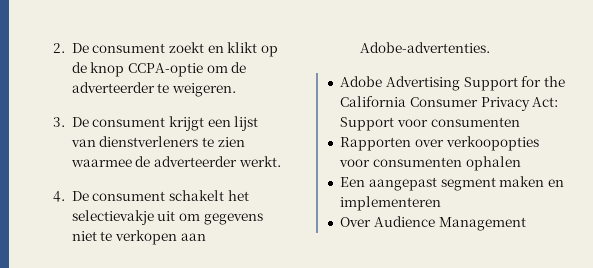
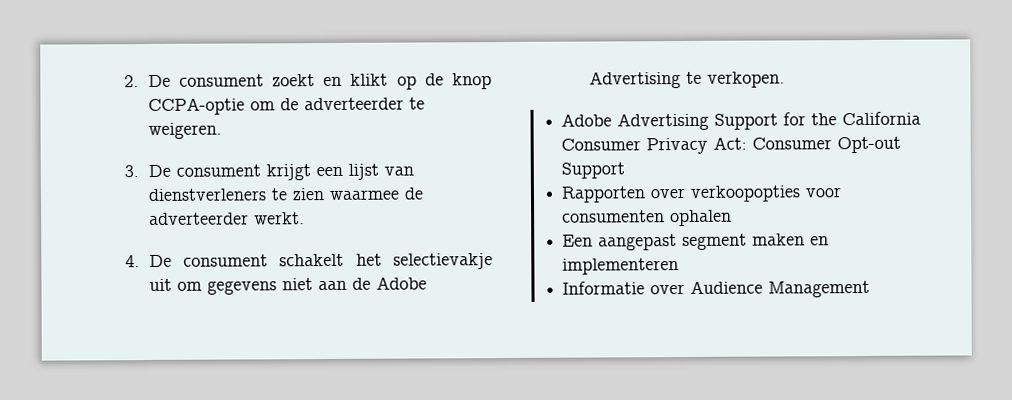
- 4. De consument schakelt het selectievakje uit om gegevens niet te verkopen aan Adobe-advertenties.
+ 4. De consument schakelt het selectievakje uit om gegevens niet aan de Adobe Advertising te verkopen.
- Adobe Advertising Support for the California Consumer Privacy Act: Support voor consumenten
+ Adobe Advertising Support for the California Consumer Privacy Act: Consumer Opt-out Support
- Over Audience Management
+ Informatie over Audience Management

